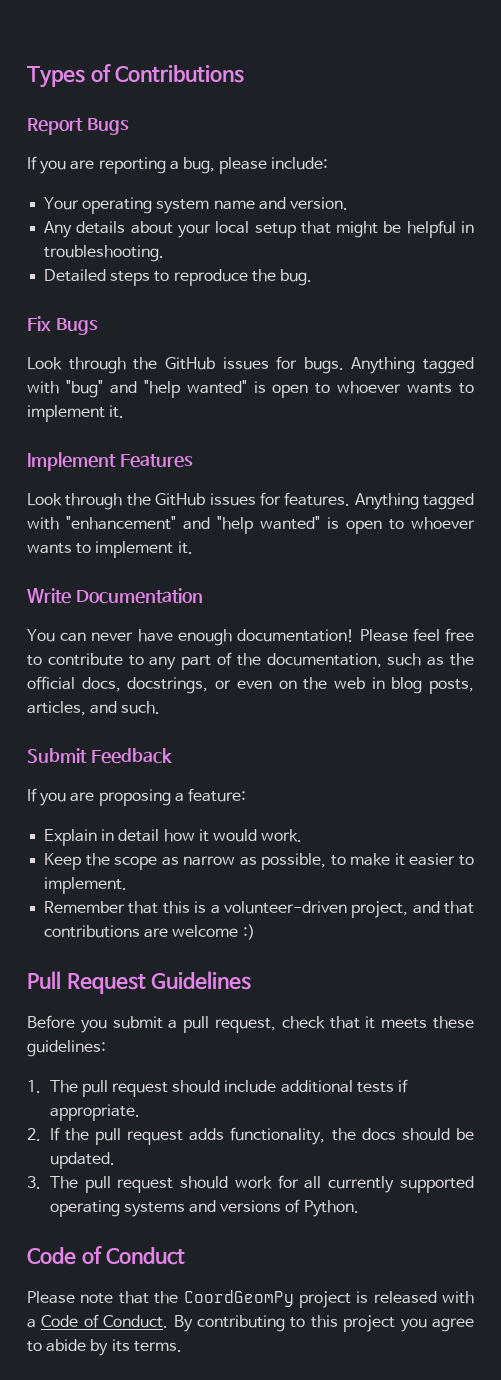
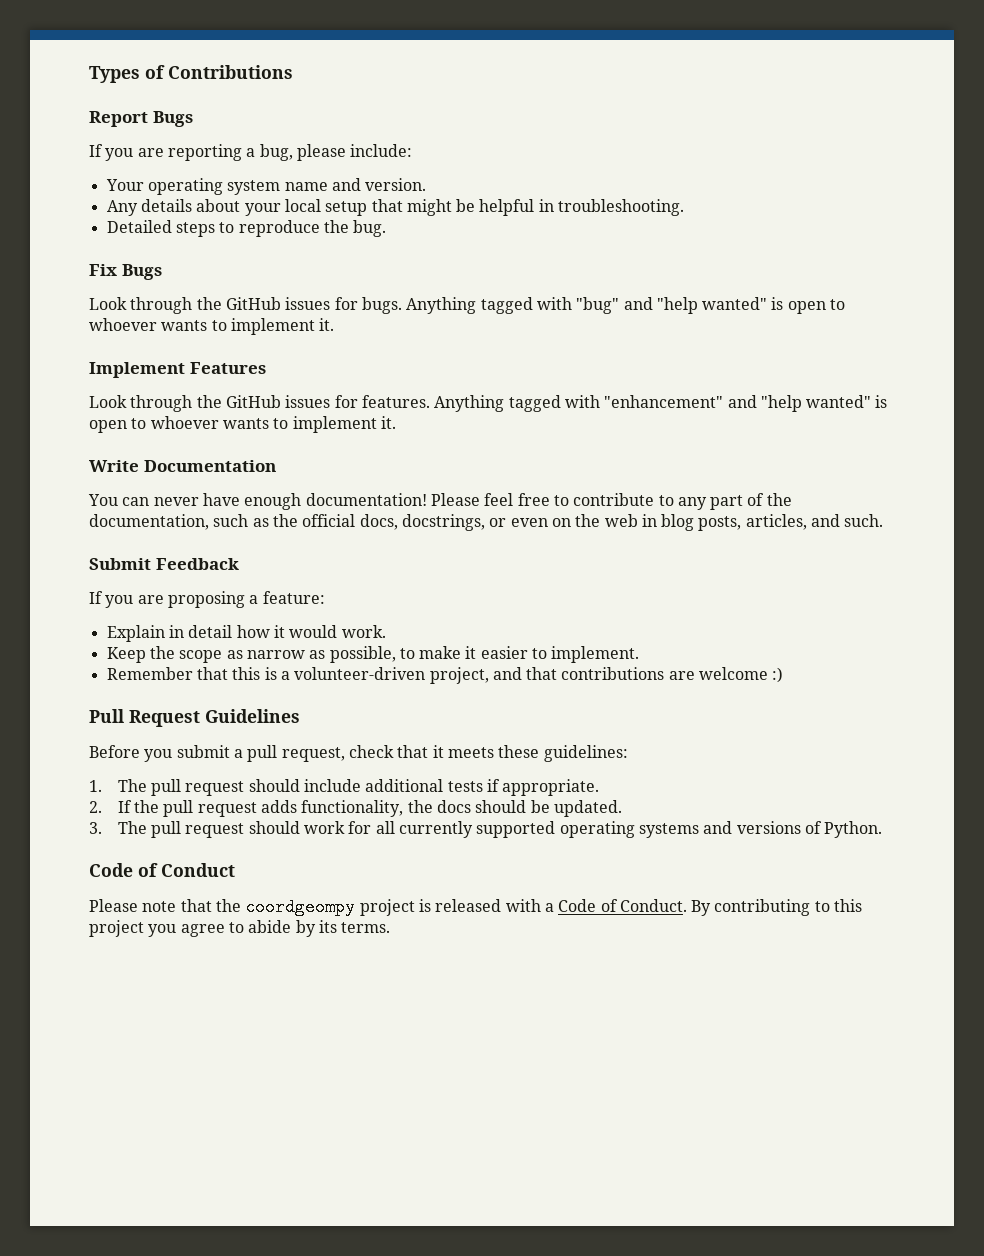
- Please note that the CoordGeomPy project is released with a Code of Conduct.
+ Please note that the coordgeompy project is released with a Code of Conduct.

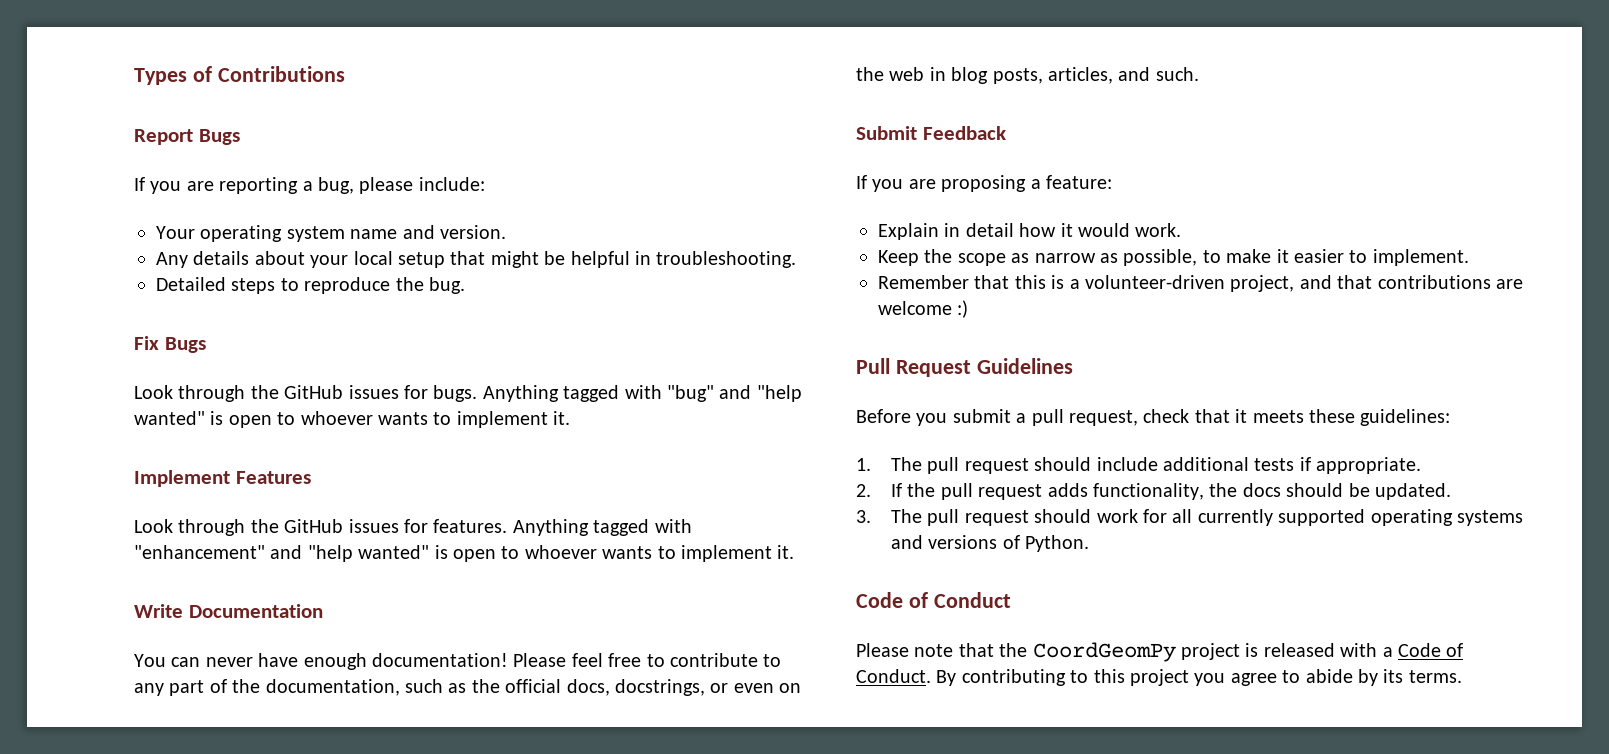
- Please note that the coordgeompy project is released with a Code of Conduct.
+ Please note that the CoordGeomPy project is released with a Code of Conduct.

